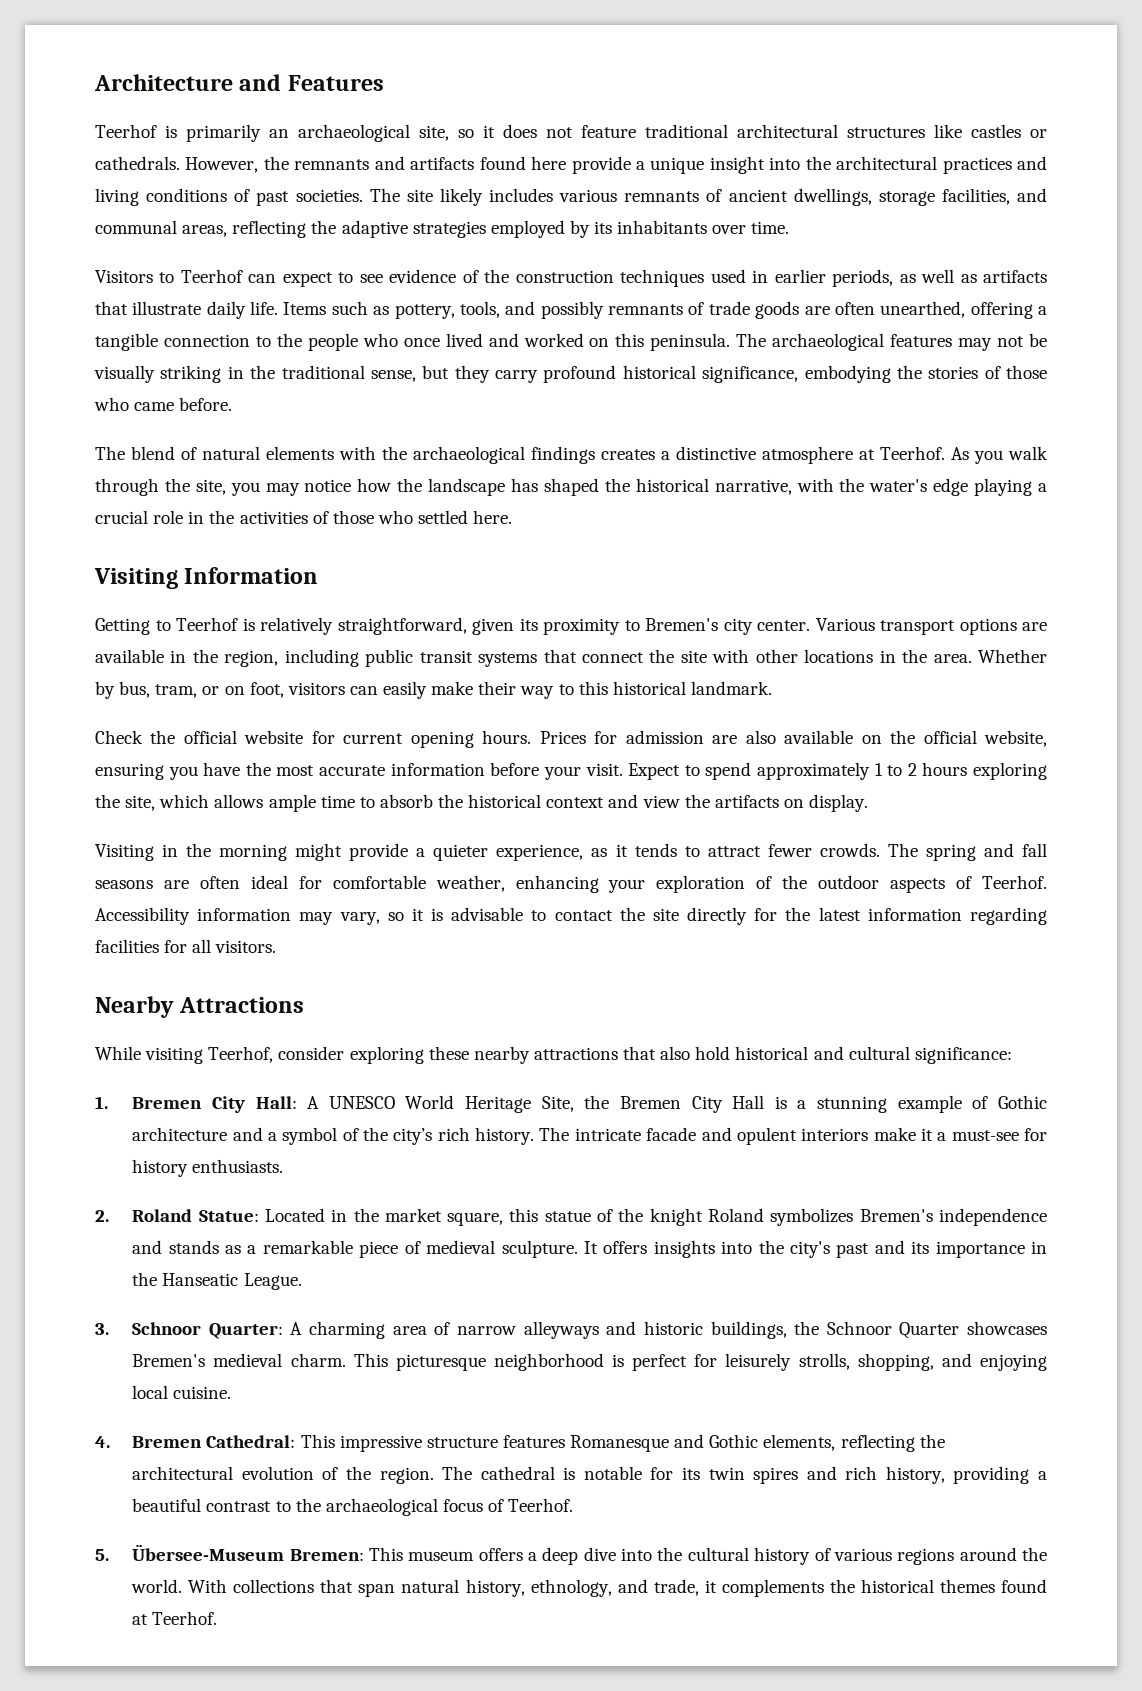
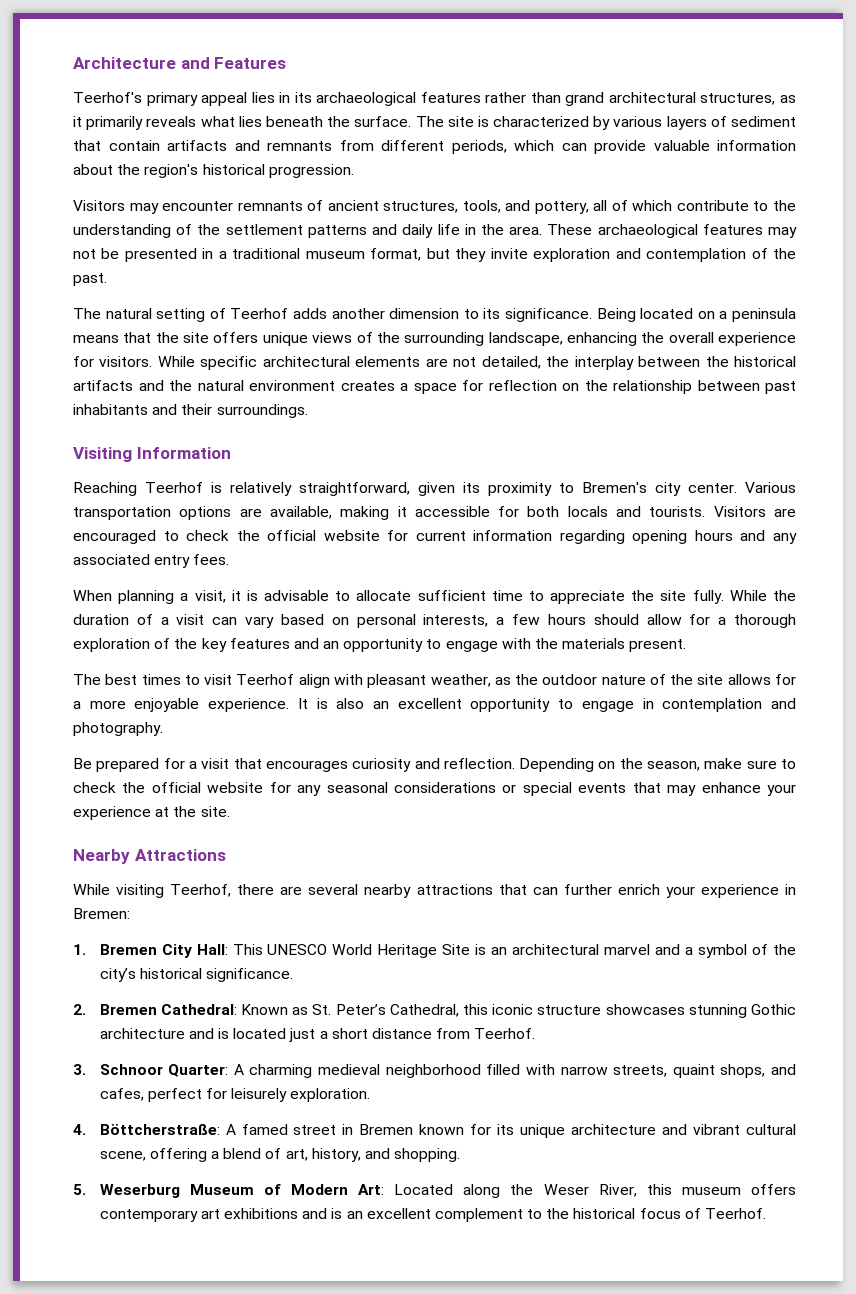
- Teerhof is primarily an archaeological site, so it does not feature traditional architectural structures like castles or cathedrals. However, the remnants and artifacts found here provide a unique insight into the architectural practices and living conditions of past societies. The site likely includes various remnants of ancient dwellings, storage facilities, and communal areas, reflecting the adaptive strategies employed by its inhabitants over time.
- Visitors to Teerhof can expect to see evidence of the construction techniques used in earlier periods, as well as artifacts that illustrate daily life. Items such as pottery, tools, and possibly remnants of trade goods are often unearthed, offering a tangible connection to the people who once lived and worked on this peninsula. The archaeological features may not be visually striking in the traditional sense, but they carry profound historical significance, embodying the stories of those who came before.
- The blend of natural elements with the archaeological findings creates a distinctive atmosphere at Teerhof. As you walk through the site, you may notice how the landscape has shaped the historical narrative, with the water's edge playing a crucial role in the activities of those who settled here.
+ Teerhof's primary appeal lies in its archaeological features rather than grand architectural structures, as it primarily reveals what lies beneath the surface. The site is characterized by various layers of sediment that contain artifacts and remnants from different periods, which can provide valuable information about the region's historical progression.
+ Visitors may encounter remnants of ancient structures, tools, and pottery, all of which contribute to the understanding of the settlement patterns and daily life in the area. These archaeological features may not be presented in a traditional museum format, but they invite exploration and contemplation of the past.
+ The natural setting of Teerhof adds another dimension to its significance. Being located on a peninsula means that the site offers unique views of the surrounding landscape, enhancing the overall experience for visitors. While specific architectural elements are not detailed, the interplay between the historical artifacts and the natural environment creates a space for reflection on the relationship between past inhabitants and their surroundings.
- Getting to Teerhof is relatively straightforward, given its proximity to Bremen's city center.
+ Reaching Teerhof is relatively straightforward, given its proximity to Bremen's city center.
- Various transport options are available in the region, including public transit systems that connect the site with other locations in the area. Whether by bus, tram, or on foot, visitors can easily make their way to this historical landmark.
- Check the official website for current opening hours. Prices for admission are also available on the official website, ensuring you have the most accurate information before your visit. Expect to spend approximately 1 to 2 hours exploring the site, which allows ample time to absorb the historical context and view the artifacts on display.
- Visiting in the morning might provide a quieter experience, as it tends to attract fewer crowds. The spring and fall seasons are often ideal for comfortable weather, enhancing your exploration of the outdoor aspects of Teerhof. Accessibility information may vary, so it is advisable to contact the site directly for the latest information regarding facilities for all visitors.
+ Various transportation options are available, making it accessible for both locals and tourists. Visitors are encouraged to check the official website for current information regarding opening hours and any associated entry fees.
+ When planning a visit, it is advisable to allocate sufficient time to appreciate the site fully. While the duration of a visit can vary based on personal interests, a few hours should allow for a thorough exploration of the key features and an opportunity to engage with the materials present.
+ The best times to visit Teerhof align with pleasant weather, as the outdoor nature of the site allows for a more enjoyable experience. It is also an excellent opportunity to engage in contemplation and photography.
+ Be prepared for a visit that encourages curiosity and reflection. Depending on the season, make sure to check the official website for any seasonal considerations or special events that may enhance your experience at the site.
- While visiting Teerhof, consider exploring these nearby attractions that also hold historical and cultural significance:
+ While visiting Teerhof, there are several nearby attractions that can further enrich your experience in Bremen:
- 1. Bremen City Hall: A UNESCO World Heritage Site, the Bremen City Hall is a stunning example of Gothic architecture and a symbol of the city’s rich history. The intricate facade and opulent interiors make it a must-see for history enthusiasts.
- 2. Roland Statue: Located in the market square, this statue of the knight Roland symbolizes Bremen's independence and stands as a remarkable piece of medieval sculpture. It offers insights into the city's past and its importance in the Hanseatic League.
+ 1. Bremen City Hall: This UNESCO World Heritage Site is an architectural marvel and a symbol of the city’s historical significance.
+ 2. Bremen Cathedral: Known as St. Peter’s Cathedral, this iconic structure showcases stunning Gothic architecture and is located just a short distance from Teerhof.
- 3. Schnoor Quarter: A charming area of narrow alleyways and historic buildings, the Schnoor Quarter showcases Bremen's medieval charm. This picturesque neighborhood is perfect for leisurely strolls, shopping, and enjoying local cuisine.
- 4. Bremen Cathedral: This impressive structure features Romanesque and Gothic elements, reflecting the architectural evolution of the region. The cathedral is notable for its twin spires and rich history, providing a beautiful contrast to the archaeological focus of Teerhof.
+ 3. Schnoor Quarter: A charming medieval neighborhood filled with narrow streets, quaint shops, and cafes, perfect for leisurely exploration.
+ 4. Böttcherstraße: A famed street in Bremen known for its unique architecture and vibrant cultural scene, offering a blend of art, history, and shopping.
+ 5. Weserburg Museum of Modern Art: Located along the Weser River, this museum offers contemporary art exhibitions and is an excellent complement to the historical focus of Teerhof.
- 5. Übersee-Museum Bremen: This museum offers a deep dive into the cultural history of various regions around the world. With collections that span natural history, ethnology, and trade, it complements the historical themes found at Teerhof.

